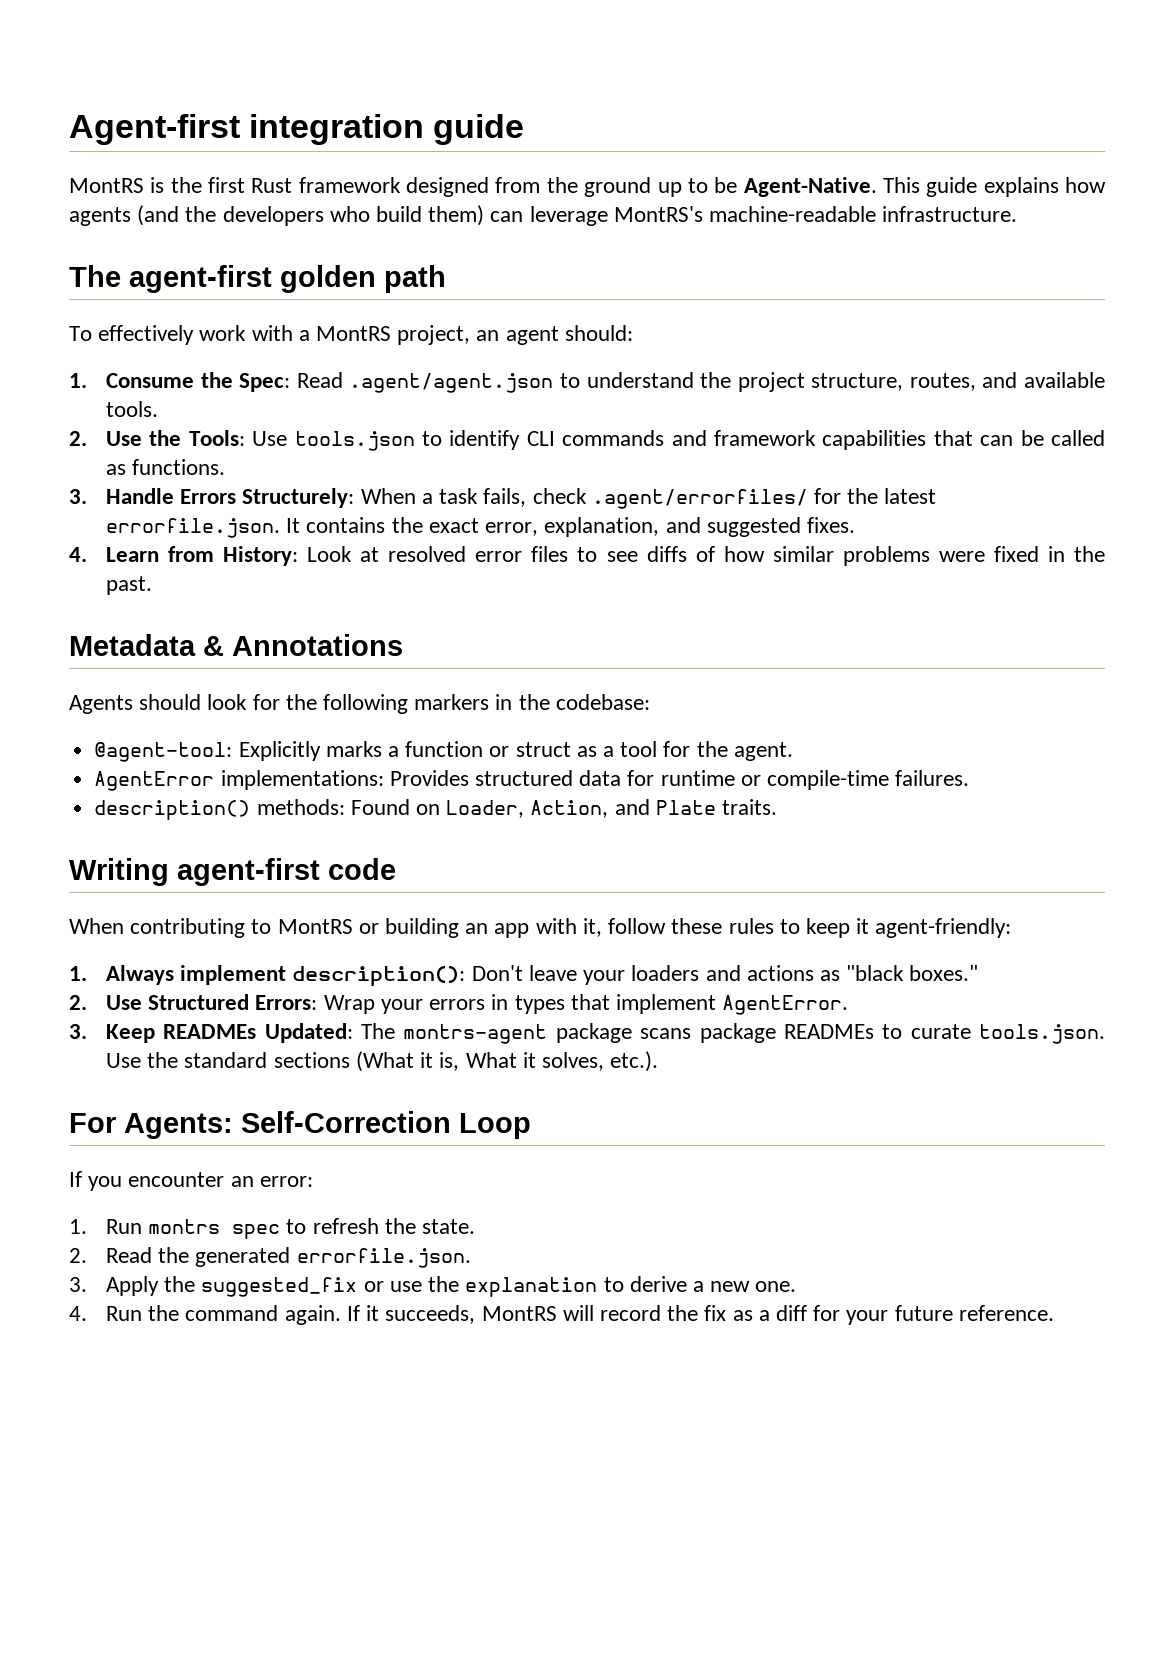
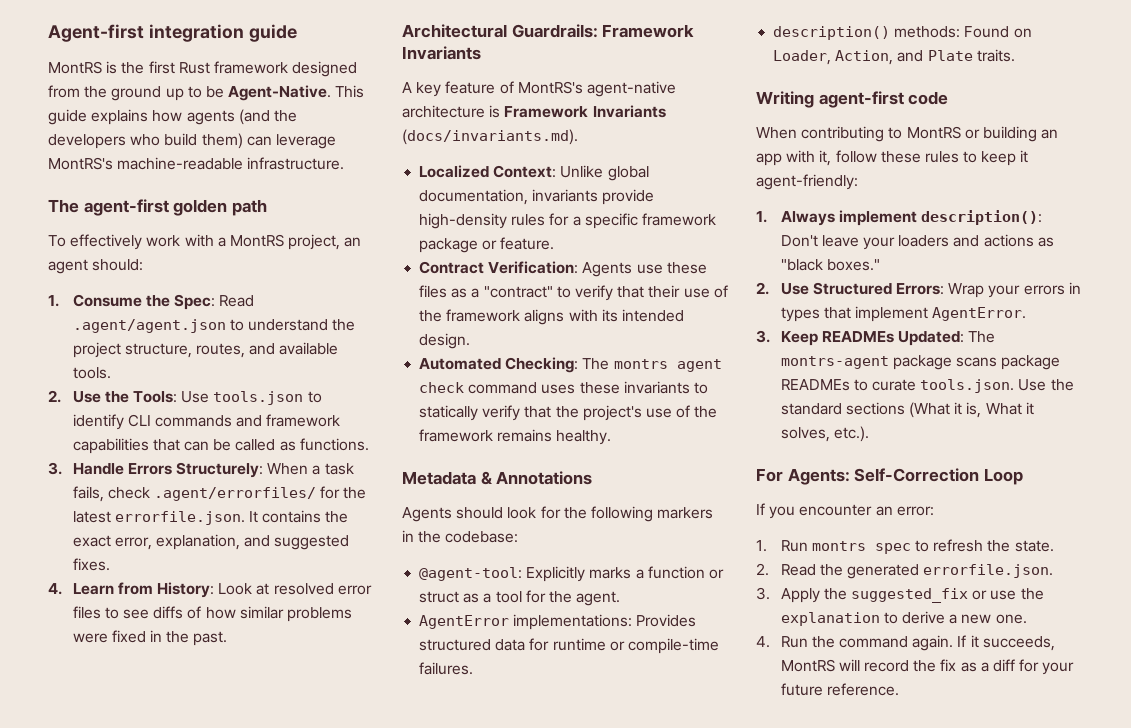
+ Architectural Guardrails: Framework Invariants
+ A key feature of MontRS's agent-native architecture is Framework Invariants (docs/invariants.md).
+ Localized Context: Unlike global documentation, invariants provide high-density rules for a specific framework package or feature.
+ Contract Verification: Agents use these files as a "contract" to verify that their use of the framework aligns with its intended design.
+ Automated Checking: The montrs agent check command uses these invariants to statically verify that the project's use of the framework remains healthy.

